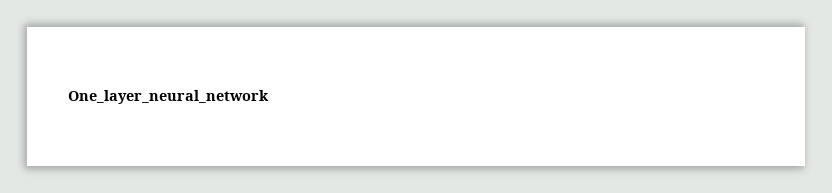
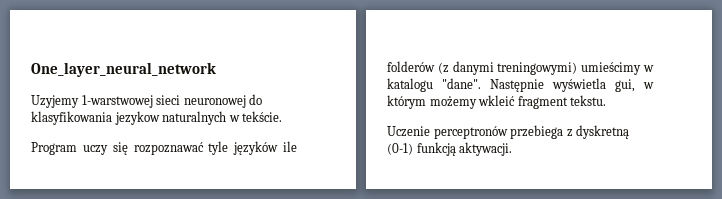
+ Uzyjemy 1-warstwowej sieci neuronowej do klasyfikowania jezykow naturalnych w tekście.
+ Program uczy się rozpoznawać tyle języków ile folderów (z danymi treningowymi) umieścimy w katalogu "dane". Następnie wyświetla gui, w którym możemy wkleić fragment tekstu.
+ Uczenie perceptronów przebiega z dyskretną (0-1) funkcją aktywacji.

